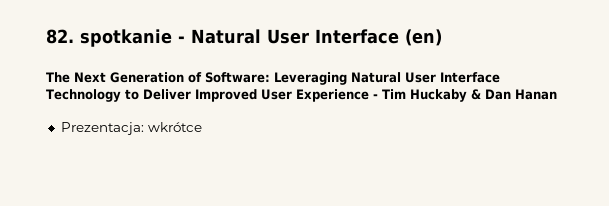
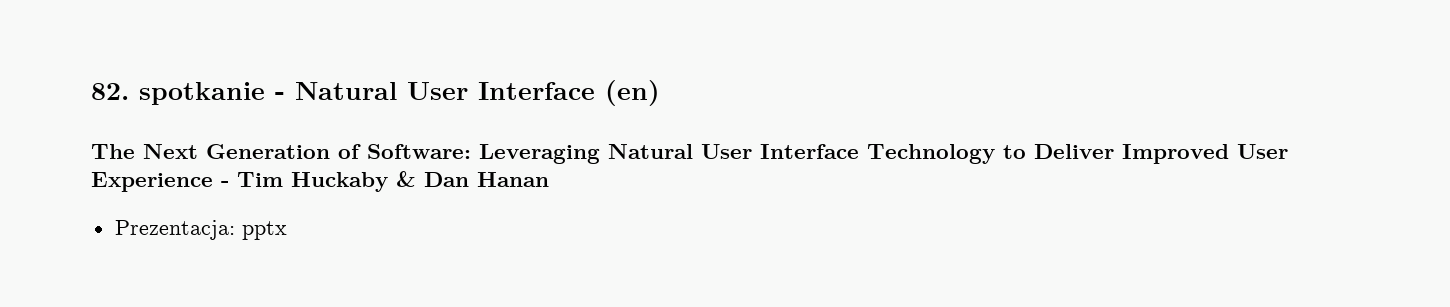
- Prezentacja: wkrótce
+ Prezentacja: pptx

